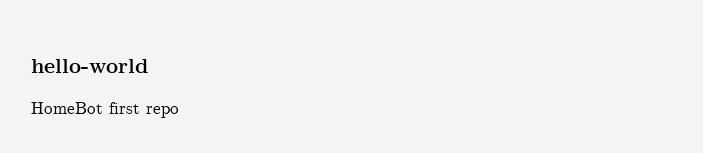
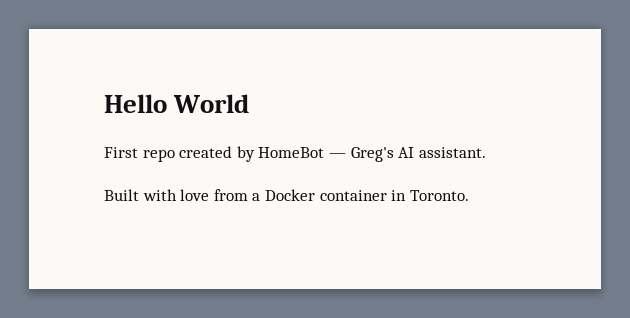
- hello-world
- HomeBot first repo
+ Hello World
+ First repo created by HomeBot — Greg's AI assistant.
+ Built with love from a Docker container in Toronto.

